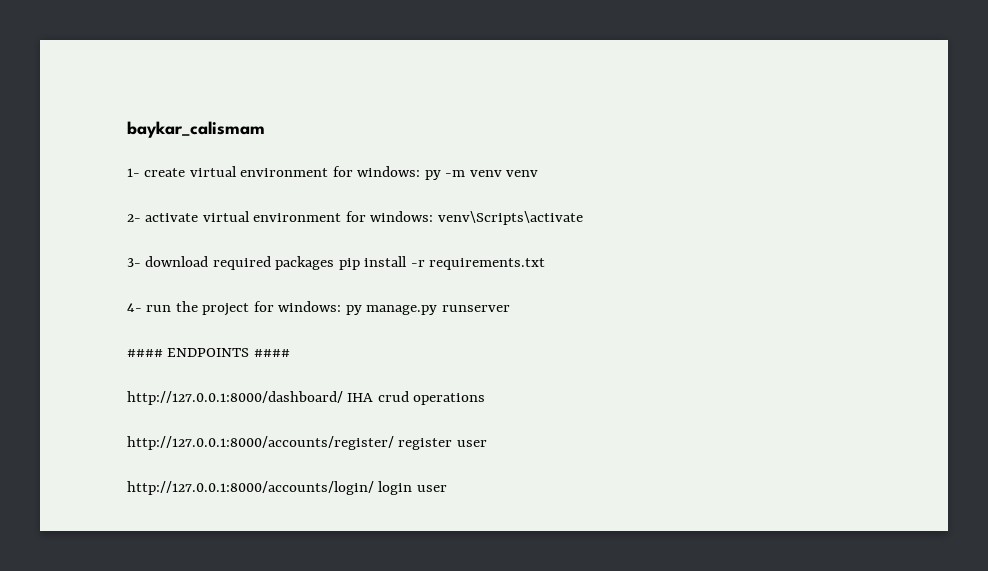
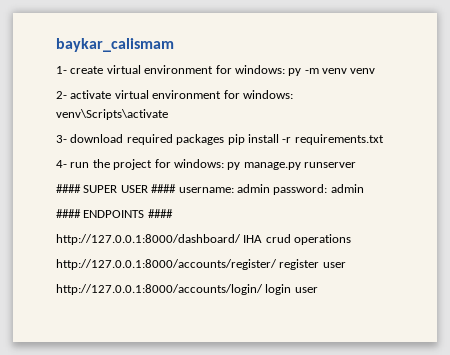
+ #### SUPER USER #### username: admin password: admin

